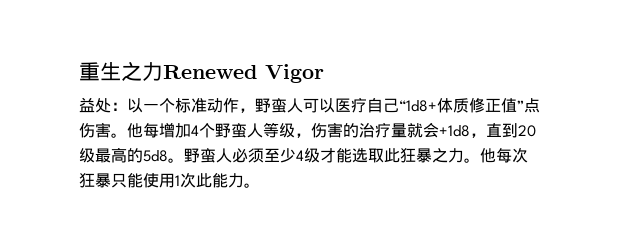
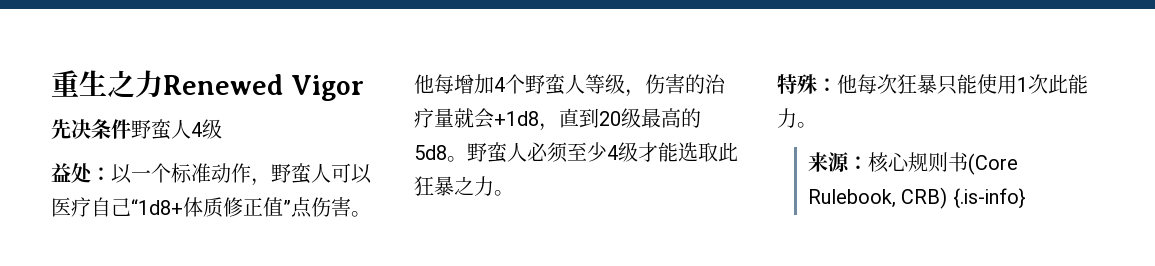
+ 先决条件野蛮人4级
- 野蛮人必须至少4级才能选取此狂暴之力。他每次狂暴只能使用1次此能力。
+ 野蛮人必须至少4级才能选取此狂暴之力。
+ 特殊：他每次狂暴只能使用1次此能力。
+ 来源：核心规则书(Core Rulebook, CRB) {.is-info}

